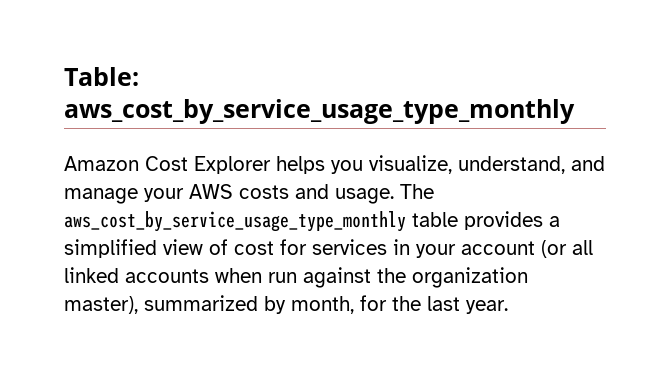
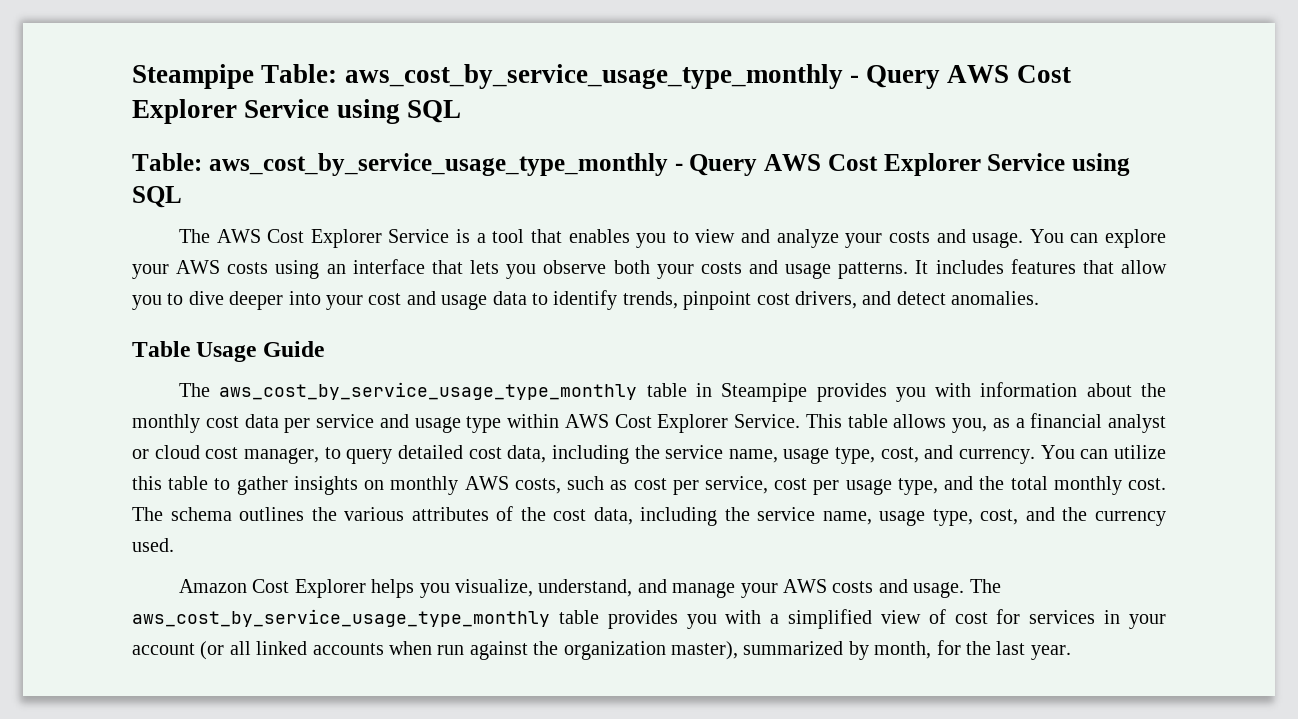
- Table: aws_cost_by_service_usage_type_monthly
+ Steampipe Table: aws_cost_by_service_usage_type_monthly - Query AWS Cost Explorer Service using SQL
+ Table: aws_cost_by_service_usage_type_monthly - Query AWS Cost Explorer Service using SQL
+ The AWS Cost Explorer Service is a tool that enables you to view and analyze your costs and usage. You can explore your AWS costs using an interface that lets you observe both your costs and usage patterns. It includes features that allow you to dive deeper into your cost and usage data to identify trends, pinpoint cost drivers, and detect anomalies.
+ Table Usage Guide
+ The aws_cost_by_service_usage_type_monthly table in Steampipe provides you with information about the monthly cost data per service and usage type within AWS Cost Explorer Service. This table allows you, as a financial analyst or cloud cost manager, to query detailed cost data, including the service name, usage type, cost, and currency. You can utilize this table to gather insights on monthly AWS costs, such as cost per service, cost per usage type, and the total monthly cost. The schema outlines the various attributes of the cost data, including the service name, usage type, cost, and the currency used.
- The aws_cost_by_service_usage_type_monthly table provides a simplified view of cost for services in your account (or all linked accounts when run against the organization master), summarized by month, for the last year.
+ The aws_cost_by_service_usage_type_monthly table provides you with a simplified view of cost for services in your account (or all linked accounts when run against the organization master), summarized by month, for the last year.

